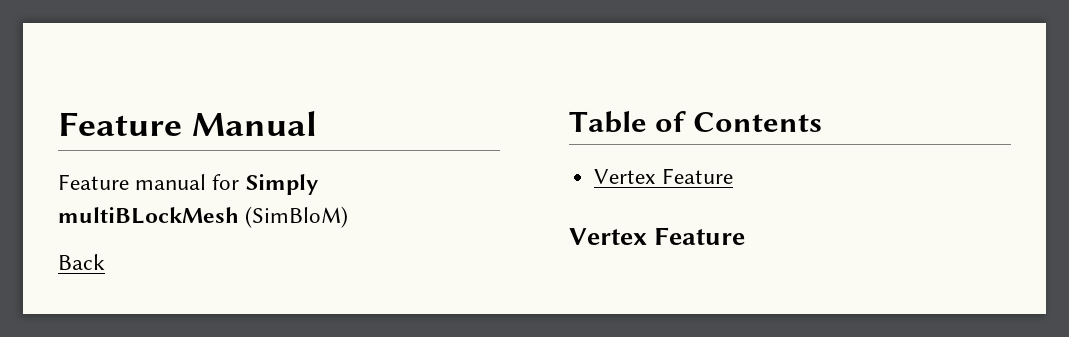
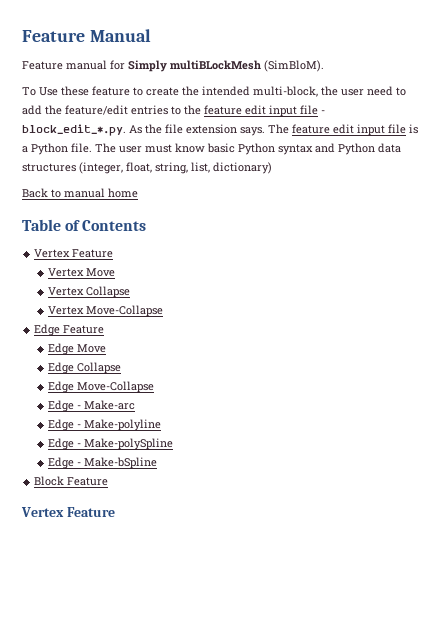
- Feature manual for Simply multiBLockMesh (SimBloM)
- Back
+ Feature manual for Simply multiBLockMesh (SimBloM).
+ To Use these feature to create the intended multi-block, the user need to add the feature/edit entries to the feature edit input file - block_edit_*.py. As the file extension says. The feature edit input file is a Python file. The user must know basic Python syntax and Python data structures (integer, float, string, list, dictionary)
+ Back to manual home
+ Vertex Move
+ Vertex Collapse
+ Vertex Move-Collapse
+ Edge Feature
+ Edge Move
+ Edge Collapse
+ Edge Move-Collapse
+ Edge - Make-arc
+ Edge - Make-polyline
+ Edge - Make-polySpline
+ Edge - Make-bSpline
+ Block Feature

